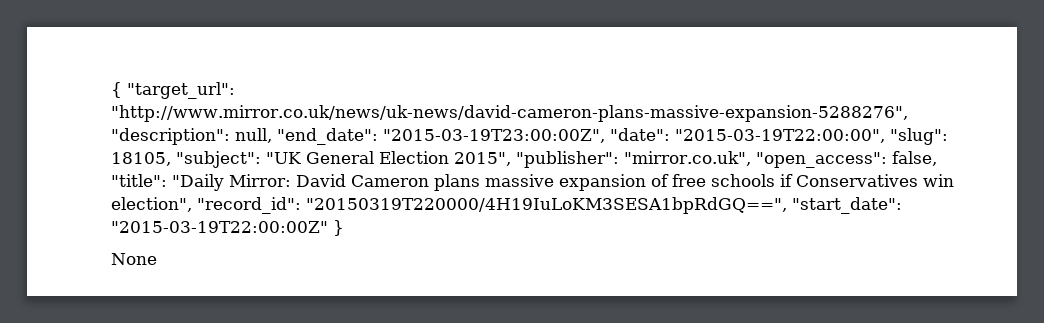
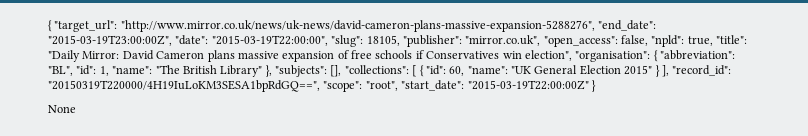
- { "target_url": "http://www.mirror.co.uk/news/uk-news/david-cameron-plans-massive-expansion-5288276", "description": null, "end_date": "2015-03-19T23:00:00Z", "date": "2015-03-19T22:00:00", "slug": 18105, "subject": "UK General Election 2015", "publisher": "mirror.co.uk", "open_access": false, "title": "Daily Mirror: David Cameron plans massive expansion of free schools if Conservatives win election", "record_id": "20150319T220000/4H19IuLoKM3SESA1bpRdGQ==", "start_date": "2015-03-19T22:00:00Z" }
+ { "target_url": "http://www.mirror.co.uk/news/uk-news/david-cameron-plans-massive-expansion-5288276", "end_date": "2015-03-19T23:00:00Z", "date": "2015-03-19T22:00:00", "slug": 18105, "publisher": "mirror.co.uk", "open_access": false, "npld": true, "title": "Daily Mirror: David Cameron plans massive expansion of free schools if Conservatives win election", "organisation": { "abbreviation": "BL", "id": 1, "name": "The British Library" }, "subjects": [], "collections": [ { "id": 60, "name": "UK General Election 2015" } ], "record_id": "20150319T220000/4H19IuLoKM3SESA1bpRdGQ==", "scope": "root", "start_date": "2015-03-19T22:00:00Z" }

